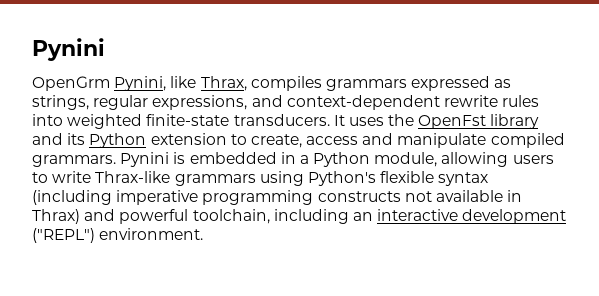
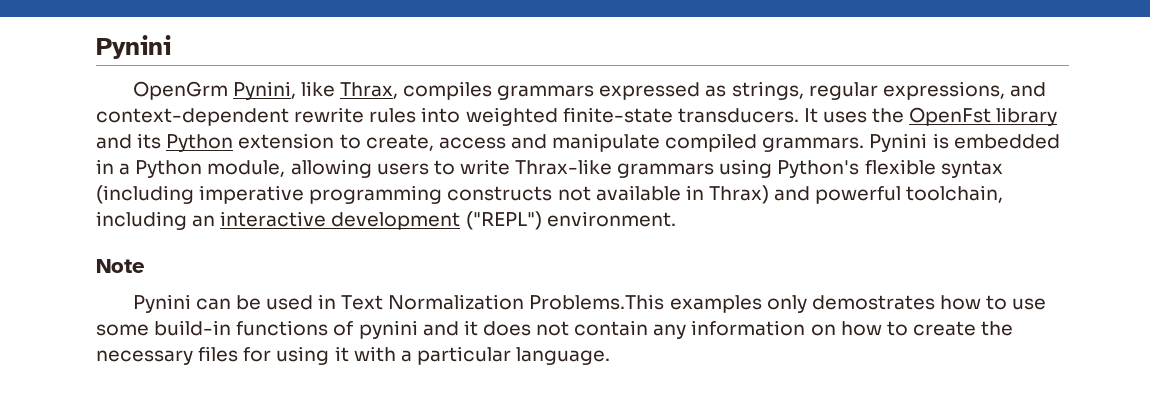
+ Note
+ Pynini can be used in Text Normalization Problems.This examples only demostrates how to use some build-in functions of pynini and it does not contain any information on how to create the necessary files for using it with a particular language.

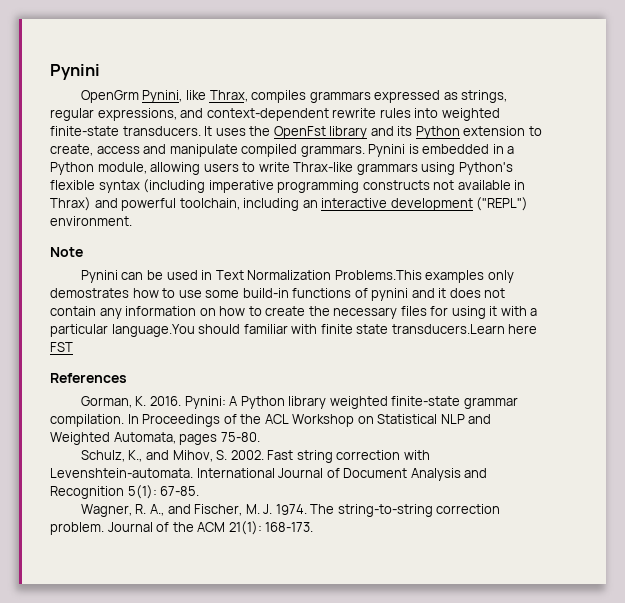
- Pynini can be used in Text Normalization Problems.This examples only demostrates how to use some build-in functions of pynini and it does not contain any information on how to create the necessary files for using it with a particular language.
+ Pynini can be used in Text Normalization Problems.This examples only demostrates how to use some build-in functions of pynini and it does not contain any information on how to create the necessary files for using it with a particular language.You should familiar with finite state transducers.Learn here FST
+ References
+ Gorman, K. 2016. Pynini: A Python library weighted finite-state grammar compilation. In Proceedings of the ACL Workshop on Statistical NLP and Weighted Automata, pages 75-80.
+ Schulz, K., and Mihov, S. 2002. Fast string correction with Levenshtein-automata. International Journal of Document Analysis and Recognition 5(1): 67-85.
+ Wagner, R. A., and Fischer, M. J. 1974. The string-to-string correction problem. Journal of the ACM 21(1): 168-173.

